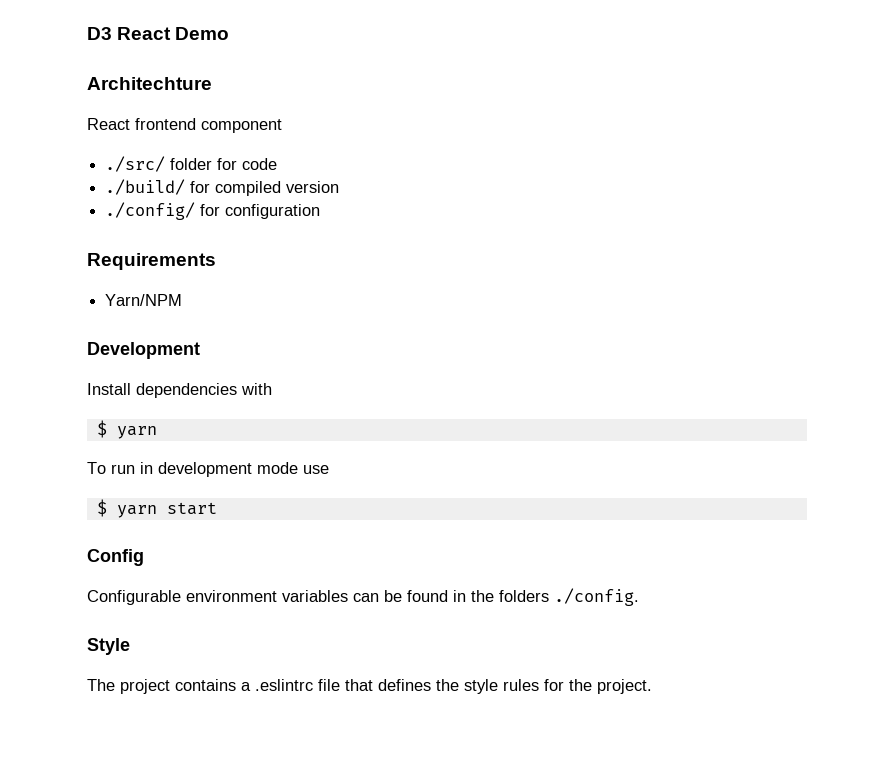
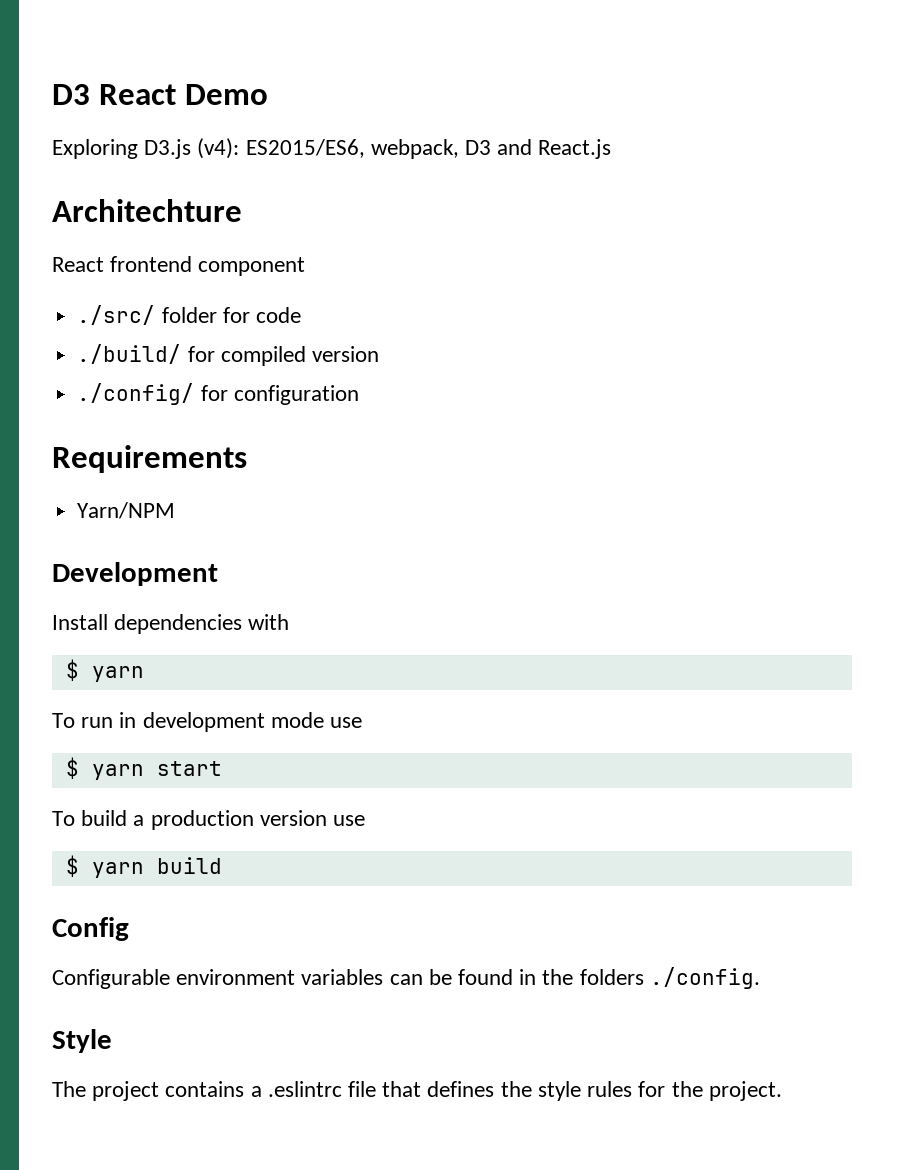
+ Exploring D3.js (v4): ES2015/ES6, webpack, D3 and React.js
+ To build a production version use
+ $ yarn build

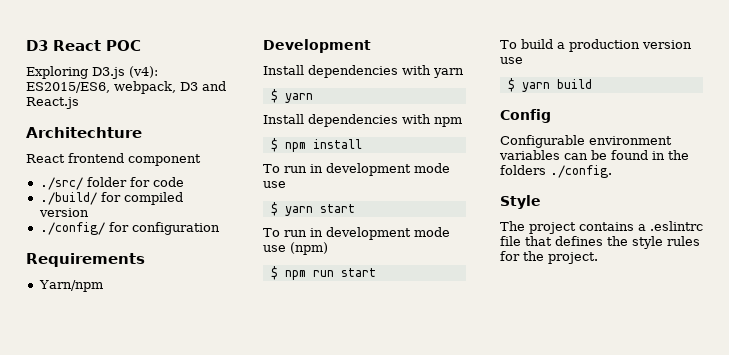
- D3 React Demo
+ D3 React POC
- Yarn/NPM
+ Yarn/npm
- Install dependencies with
+ Install dependencies with yarn
  $ yarn
+ Install dependencies with npm
+ $ npm install
+ To run in development mode use (npm)
+ $ npm run start

